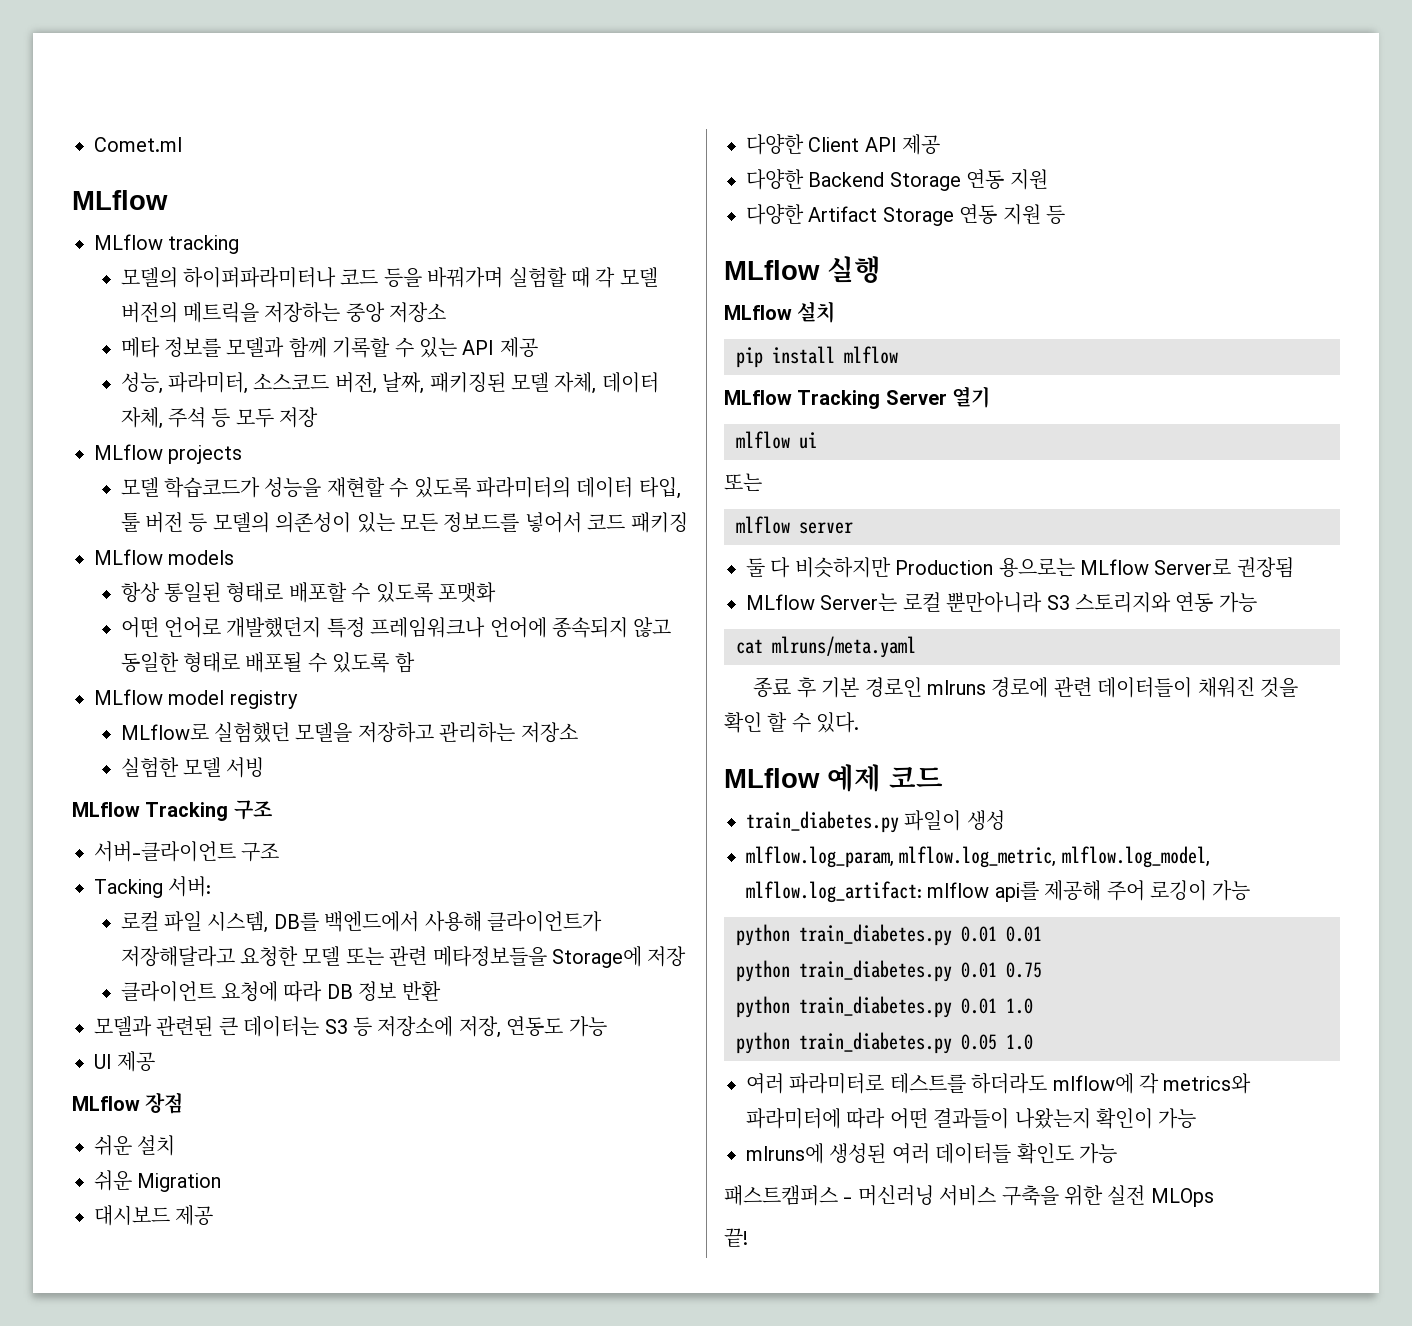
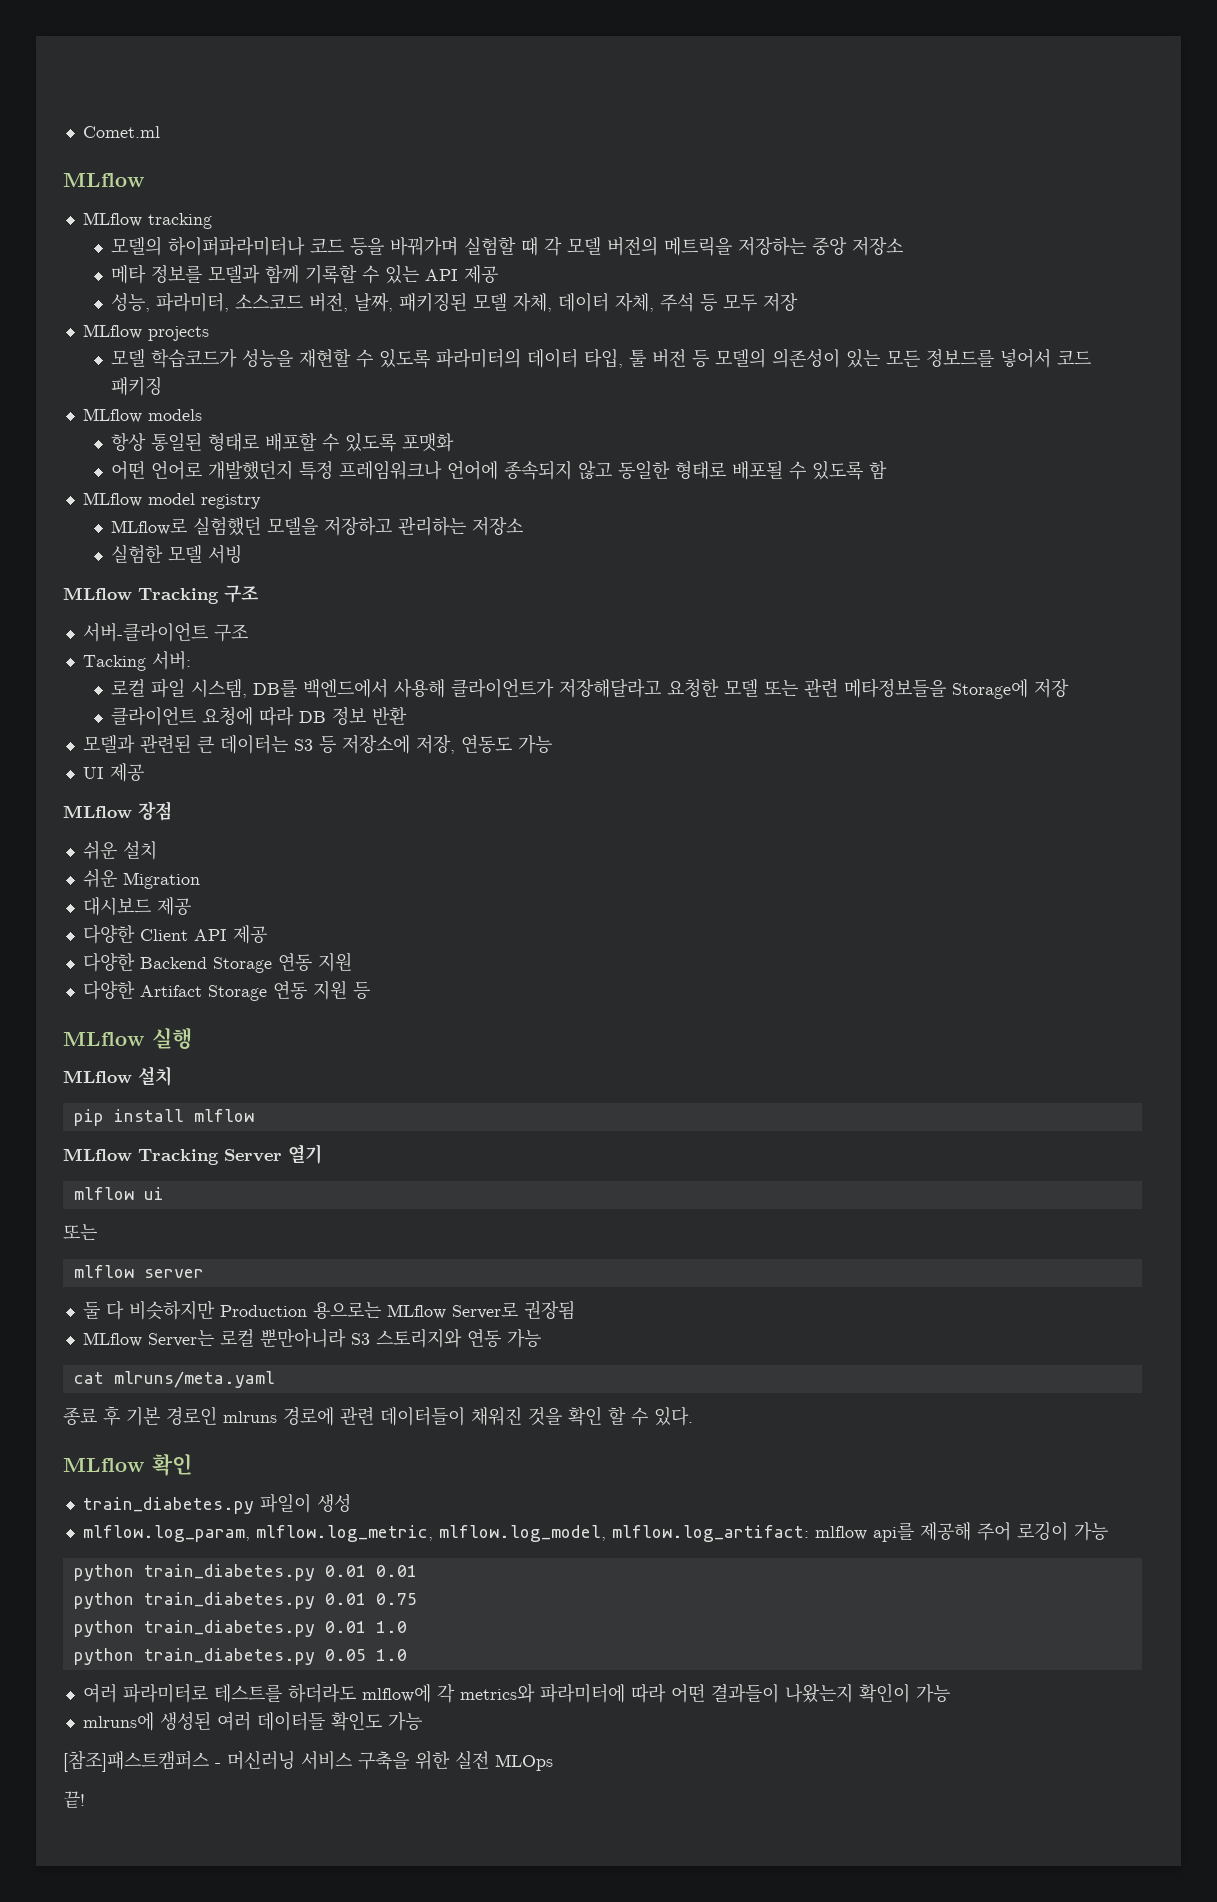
- MLflow 예제 코드
+ MLflow 확인
- 패스트캠퍼스 - 머신러닝 서비스 구축을 위한 실전 MLOps
+ [참조]패스트캠퍼스 - 머신러닝 서비스 구축을 위한 실전 MLOps

